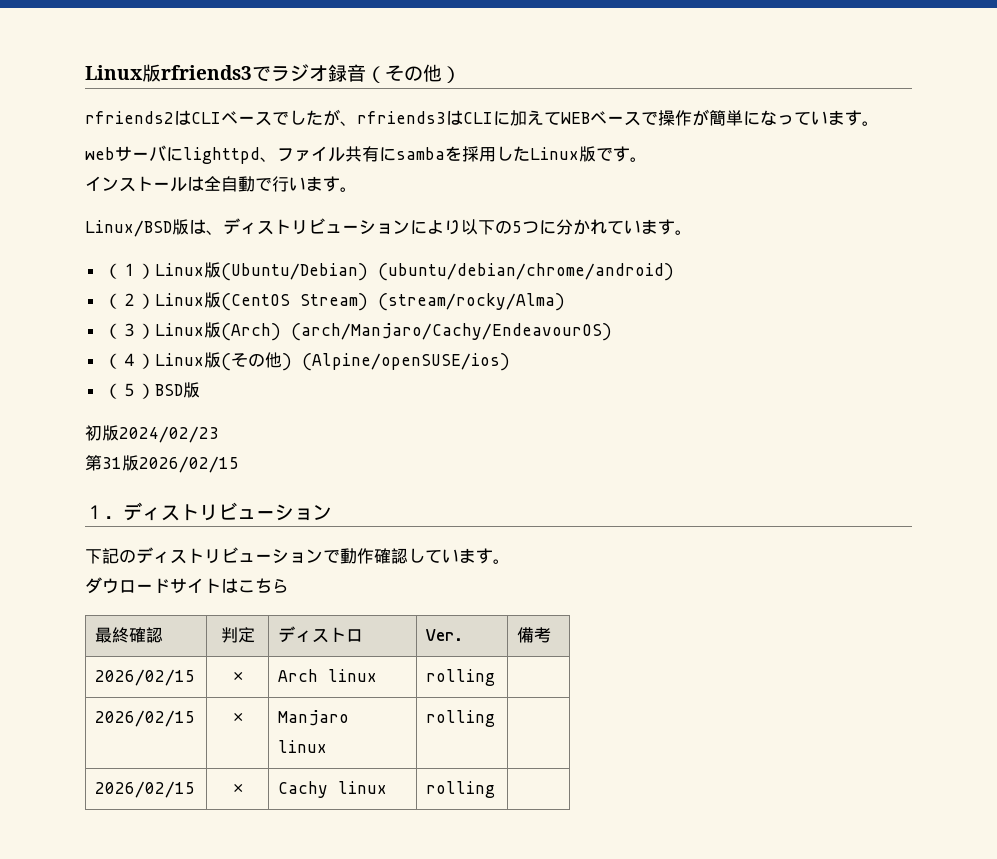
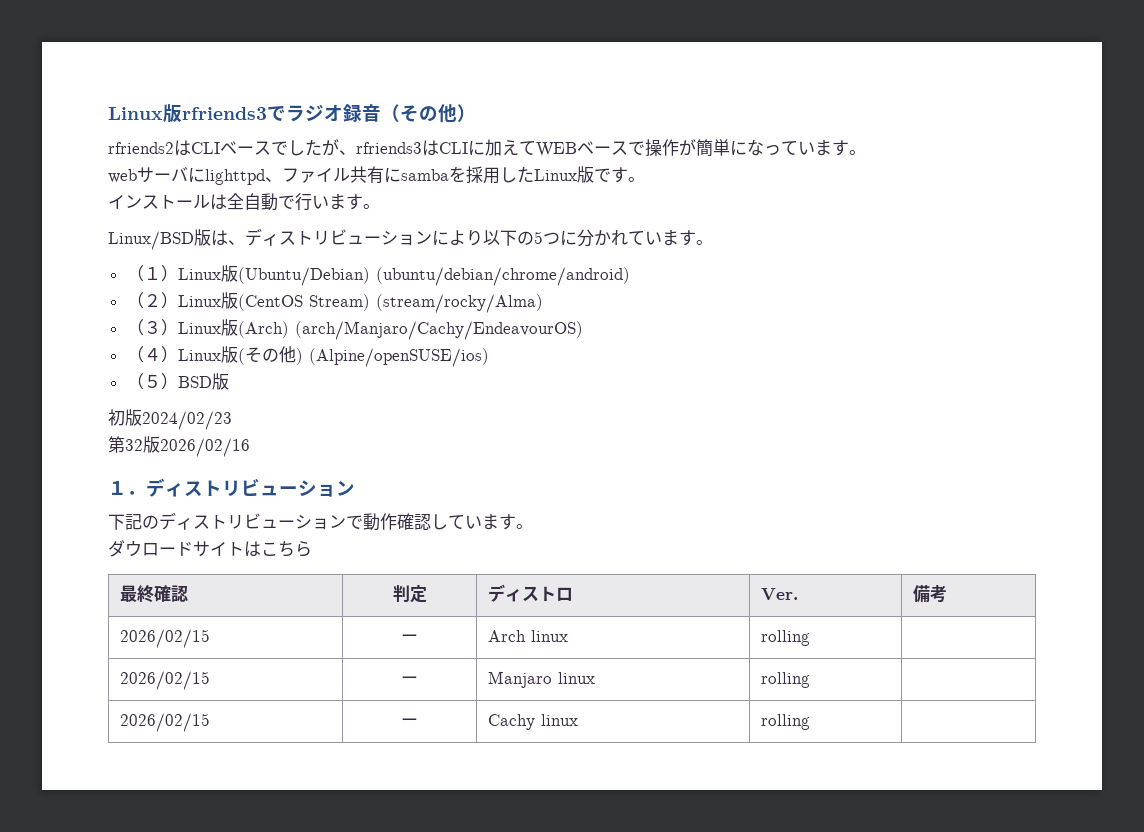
- 第31版2026/02/15
+ 第32版2026/02/16
- 2026/02/15 | ✕ | Arch linux | rolling |
+ 2026/02/15 | ー | Arch linux | rolling |
- 2026/02/15 | ✕ | Manjaro linux | rolling |
+ 2026/02/15 | ー | Manjaro linux | rolling |
- 2026/02/15 | ✕ | Cachy linux | rolling |
+ 2026/02/15 | ー | Cachy linux | rolling |

